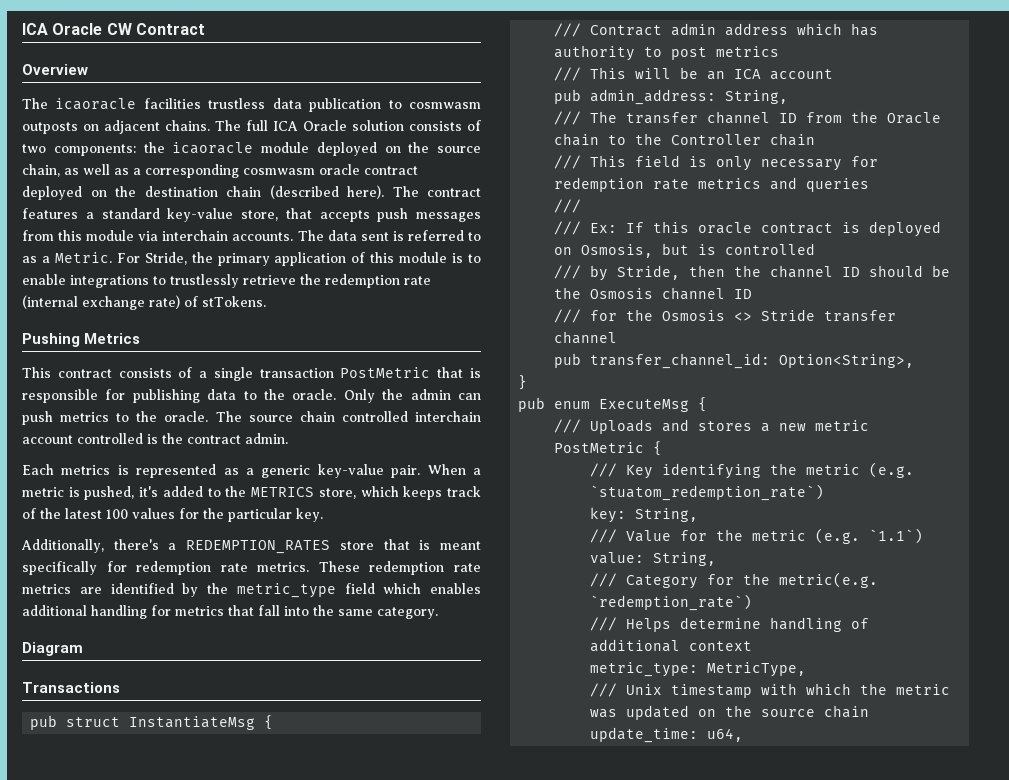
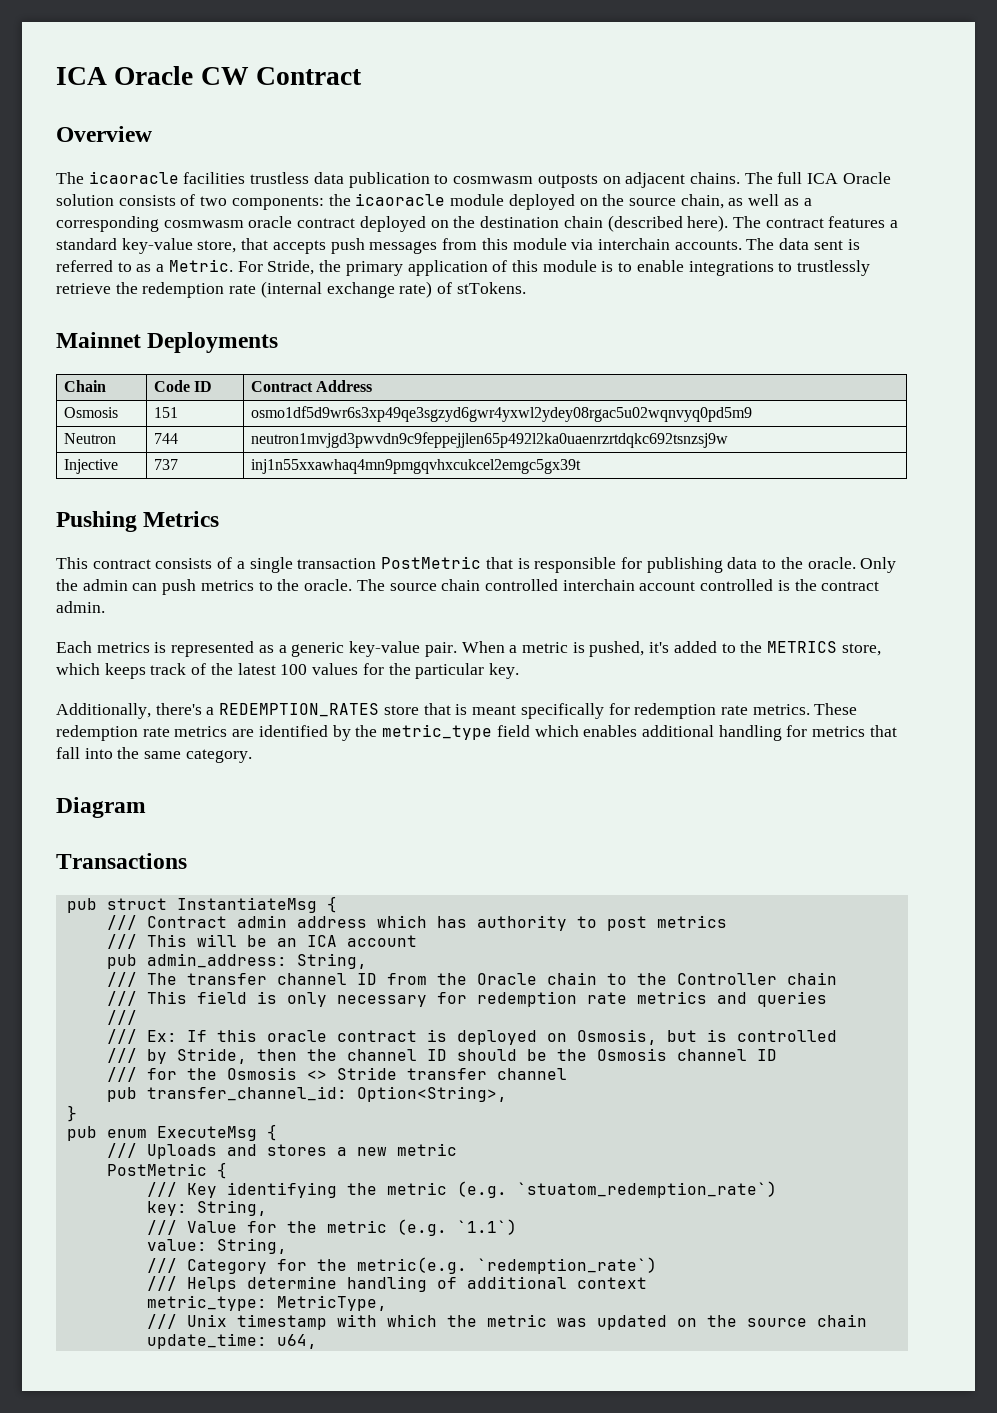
+ Mainnet Deployments
+ Chain | Code ID | Contract Address
+ Osmosis | 151 | osmo1df5d9wr6s3xp49qe3sgzyd6gwr4yxwl2ydey08rgac5u02wqnvyq0pd5m9
+ Neutron | 744 | neutron1mvjgd3pwvdn9c9feppejjlen65p492l2ka0uaenrzrtdqkc692tsnzsj9w
+ Injective | 737 | inj1n55xxawhaq4mn9pmgqvhxcukcel2emgc5gx39t

